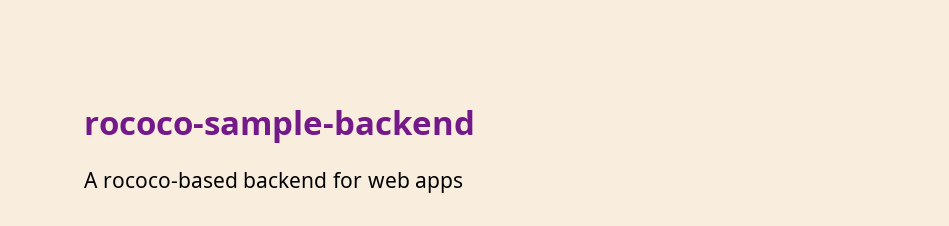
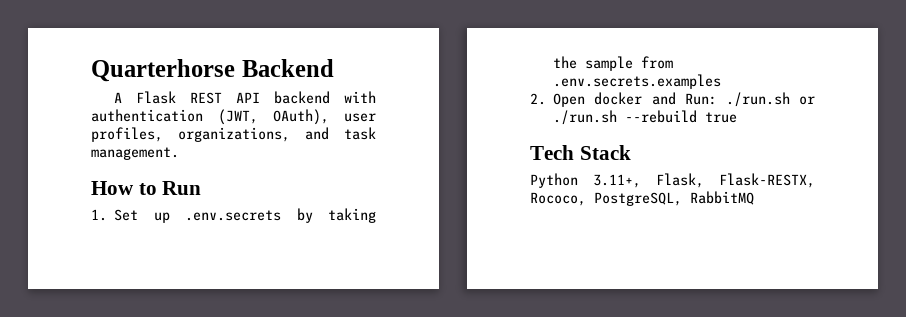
- rococo-sample-backend
+ Quarterhorse Backend
- A rococo-based backend for web apps
+ A Flask REST API backend with authentication (JWT, OAuth), user profiles, organizations, and task management.
+ How to Run
+ 1. Set up .env.secrets by taking the sample from .env.secrets.examples
+ 2. Open docker and Run: ./run.sh or ./run.sh --rebuild true
+ Tech Stack
+ Python 3.11+, Flask, Flask-RESTX, Rococo, PostgreSQL, RabbitMQ

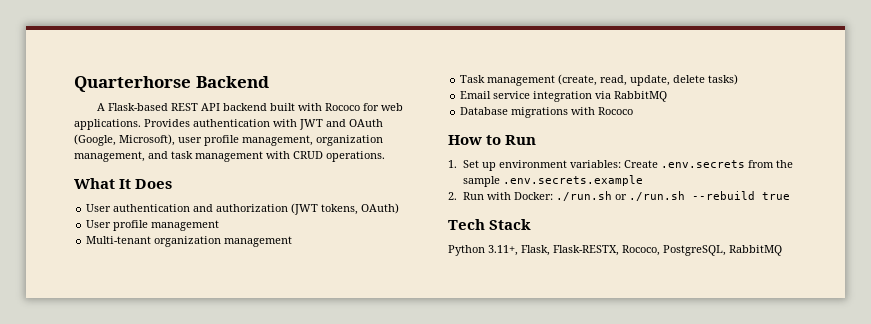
- A Flask REST API backend with authentication (JWT, OAuth), user profiles, organizations, and task management.
+ A Flask-based REST API backend built with Rococo for web applications. Provides authentication with JWT and OAuth (Google, Microsoft), user profile management, organization management, and task management with CRUD operations.
+ What It Does
+ User authentication and authorization (JWT tokens, OAuth)
+ User profile management
+ Multi-tenant organization management
+ Task management (create, read, update, delete tasks)
+ Email service integration via RabbitMQ
+ Database migrations with Rococo
- 1. Set up .env.secrets by taking the sample from .env.secrets.examples
- 2. Open docker and Run: ./run.sh or ./run.sh --rebuild true
+ 1. Set up environment variables: Create .env.secrets from the sample .env.secrets.example
+ 2. Run with Docker: ./run.sh or ./run.sh --rebuild true

